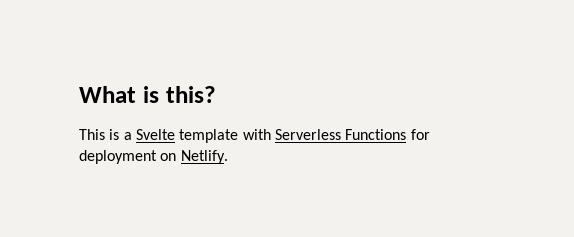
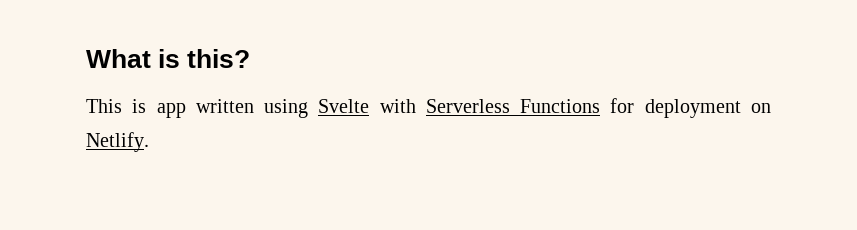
- This is a Svelte template with Serverless Functions for deployment on Netlify.
+ This is app written using Svelte with Serverless Functions for deployment on Netlify.

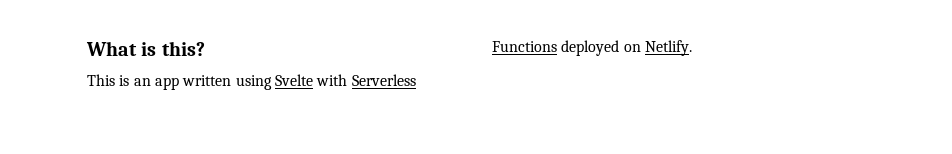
- This is app written using Svelte with Serverless Functions for deployment on Netlify.
+ This is an app written using Svelte with Serverless Functions deployed on Netlify.

